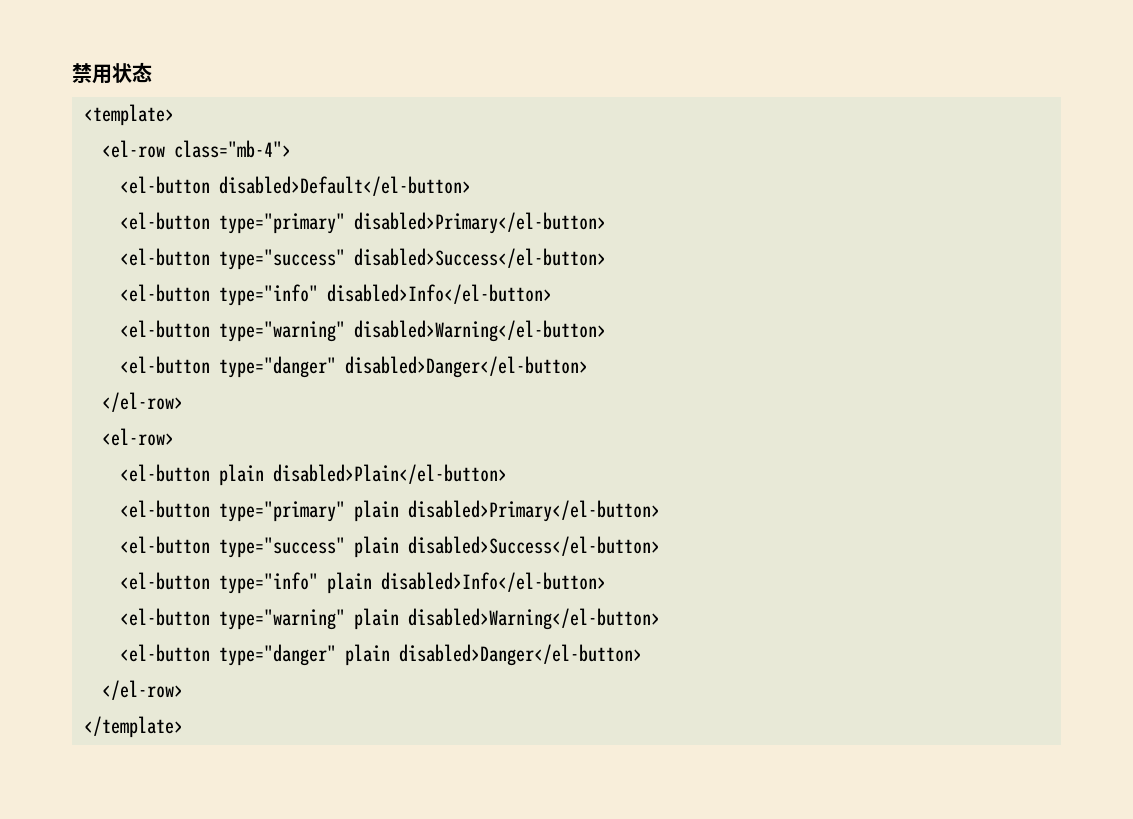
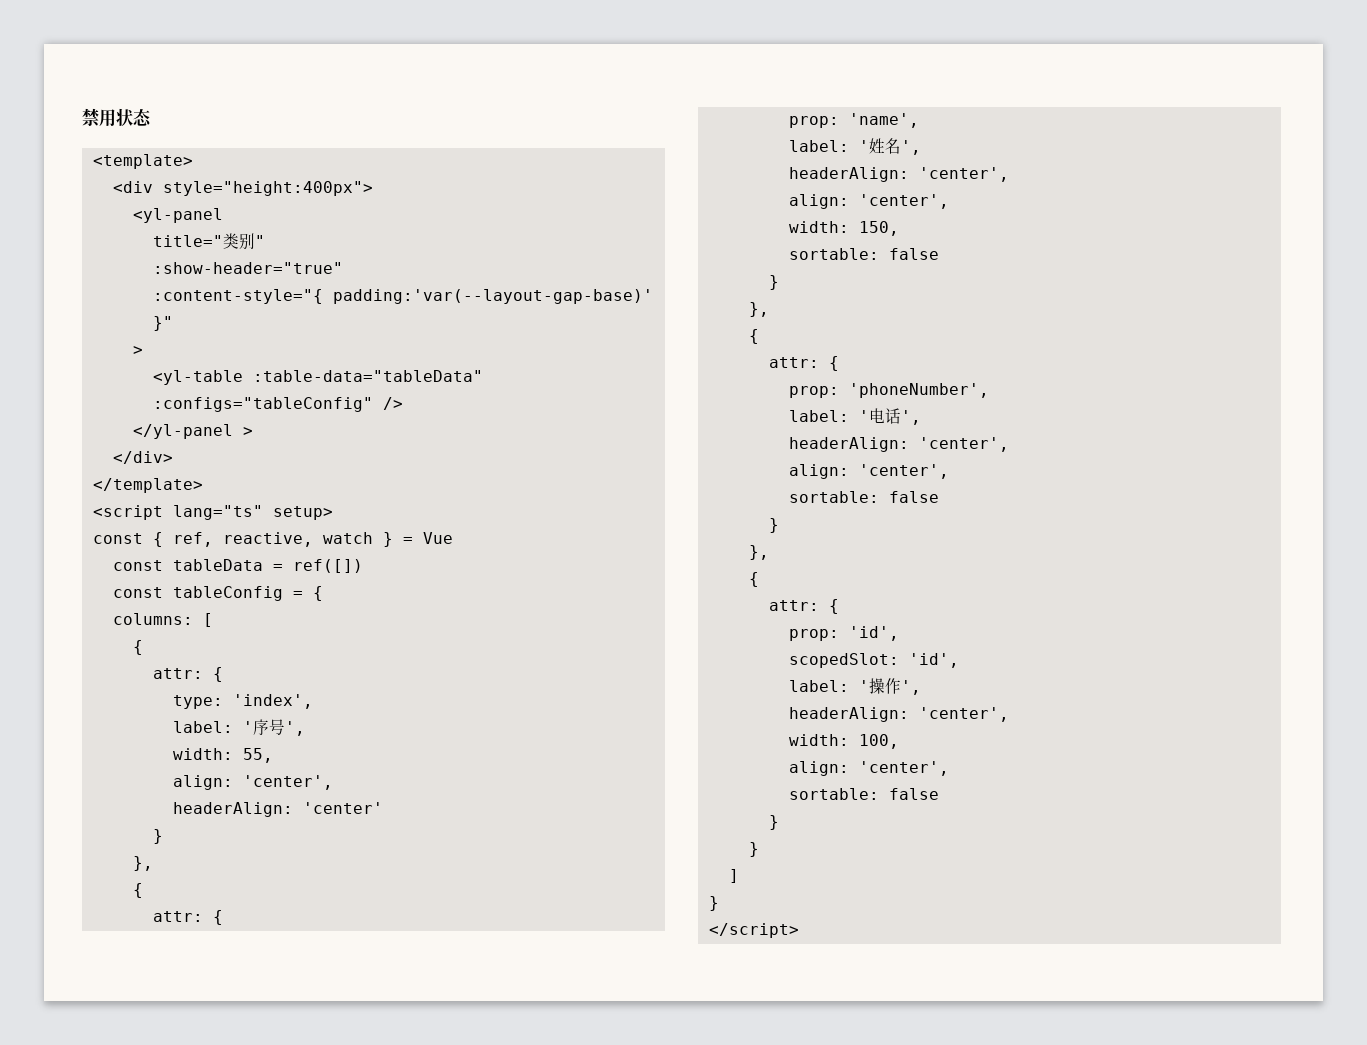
- <el-row class="mb-4">
- <el-button disabled>Default</el-button>
- <el-button type="primary" disabled>Primary</el-button>
- <el-button type="success" disabled>Success</el-button>
- <el-button type="info" disabled>Info</el-button>
- <el-button type="warning" disabled>Warning</el-button>
- <el-button type="danger" disabled>Danger</el-button>
- </el-row>
- <el-row>
- <el-button plain disabled>Plain</el-button>
- <el-button type="primary" plain disabled>Primary</el-button>
- <el-button type="success" plain disabled>Success</el-button>
- <el-button type="info" plain disabled>Info</el-button>
- <el-button type="warning" plain disabled>Warning</el-button>
- <el-button type="danger" plain disabled>Danger</el-button>
- </el-row>
+ <div style="height:400px">
+ <yl-panel
+ title="类别"
+ :show-header="true"
+ :content-style="{ padding:'var(--layout-gap-base)' }"
+ >
+ <yl-table :table-data="tableData" :configs="tableConfig" />
+ </yl-panel >
+ </div>
  </template>
+ <script lang="ts" setup>
+ const { ref, reactive, watch } = Vue
+ const tableData = ref([])
+ const tableConfig = {
+ columns: [
+ {
+ attr: {
+ type: 'index',
+ label: '序号',
+ width: 55,
+ align: 'center',
+ headerAlign: 'center'
+ }
+ },
+ {
+ attr: {
+ prop: 'name',
+ label: '姓名',
+ headerAlign: 'center',
+ align: 'center',
+ width: 150,
+ sortable: false
+ }
+ },
+ {
+ attr: {
+ prop: 'phoneNumber',
+ label: '电话',
+ headerAlign: 'center',
+ align: 'center',
+ sortable: false
+ }
+ },
+ {
+ attr: {
+ prop: 'id',
+ scopedSlot: 'id',
+ label: '操作',
+ headerAlign: 'center',
+ width: 100,
+ align: 'center',
+ sortable: false
+ }
+ }
+ ]
+ }
+ </script>

